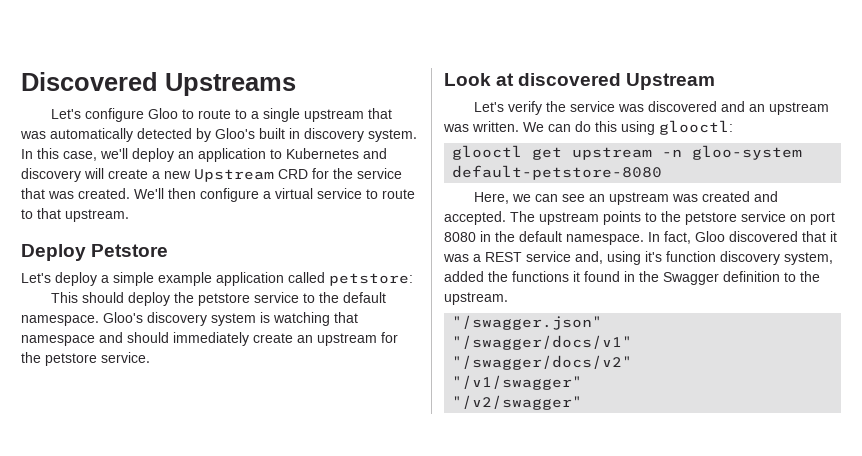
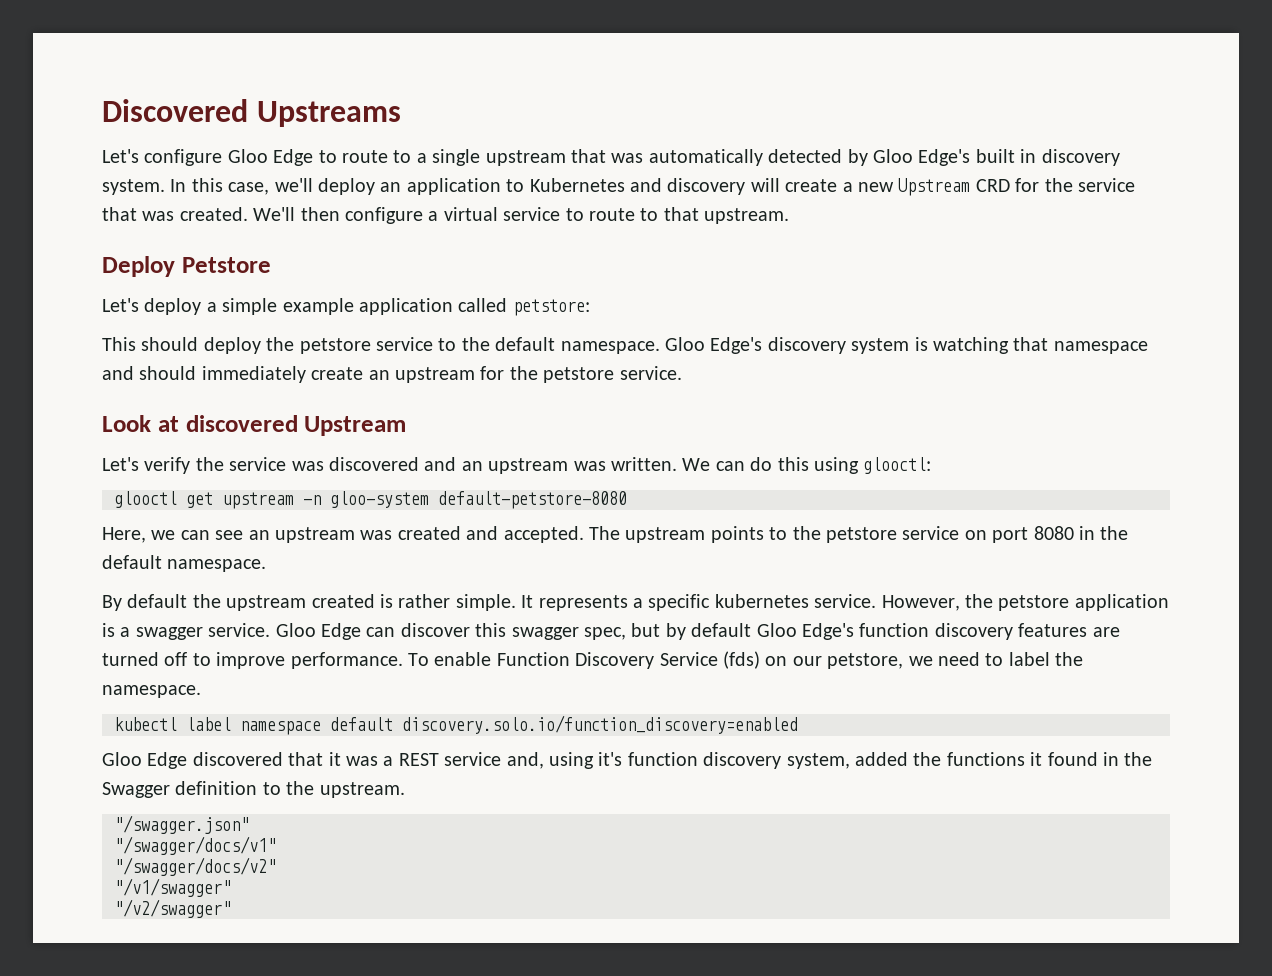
- Let's configure Gloo to route to a single upstream that was automatically detected by Gloo's built in discovery system.
+ Let's configure Gloo Edge to route to a single upstream that was automatically detected by Gloo Edge's built in discovery system.
- Gloo's discovery system is watching that namespace and should immediately create an upstream for the petstore service.
+ Gloo Edge's discovery system is watching that namespace and should immediately create an upstream for the petstore service.
- The upstream points to the petstore service on port 8080 in the default namespace. In fact, Gloo discovered that it was a REST service and, using it's function discovery system, added the functions it found in the Swagger definition to the upstream.
+ The upstream points to the petstore service on port 8080 in the default namespace.
+ By default the upstream created is rather simple. It represents a specific kubernetes service. However, the petstore application is a swagger service. Gloo Edge can discover this swagger spec, but by default Gloo Edge's function discovery features are turned off to improve performance. To enable Function Discovery Service (fds) on our petstore, we need to label the namespace.
+ kubectl label namespace default discovery.solo.io/function_discovery=enabled
+ Gloo Edge discovered that it was a REST service and, using it's function discovery system, added the functions it found in the Swagger definition to the upstream.

